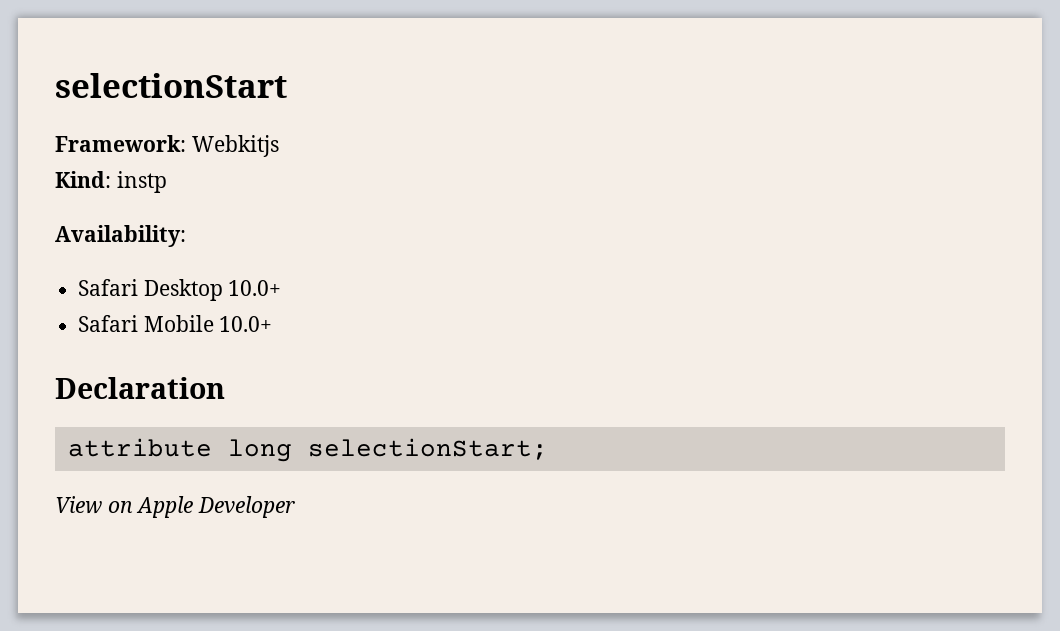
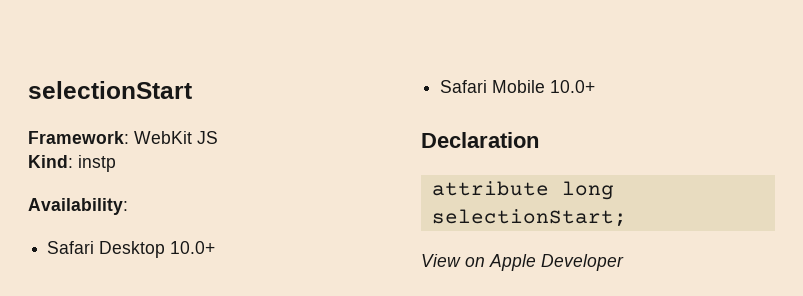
- Framework: Webkitjs
+ Framework: WebKit JS

